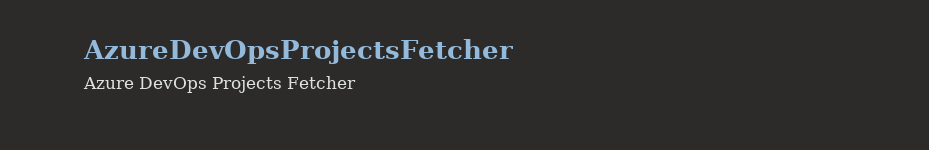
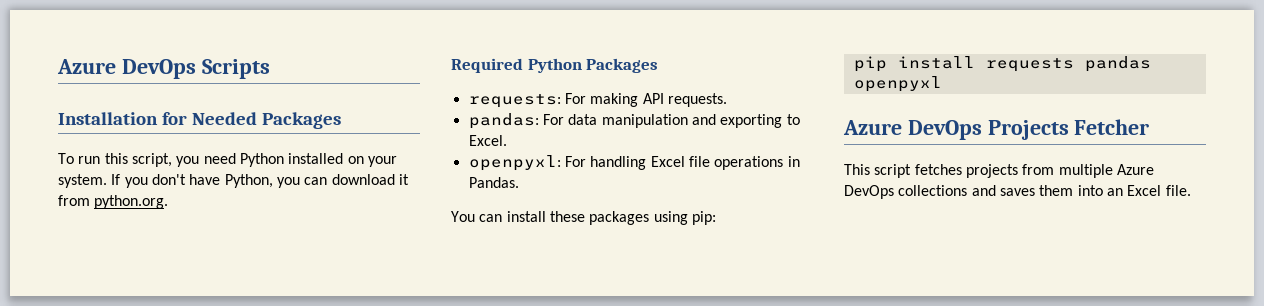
- AzureDevOpsProjectsFetcher
+ Azure DevOps Scripts
+ Installation for Needed Packages
+ To run this script, you need Python installed on your system. If you don't have Python, you can download it from python.org.
+ Required Python Packages
+ requests: For making API requests.
+ pandas: For data manipulation and exporting to Excel.
+ openpyxl: For handling Excel file operations in Pandas.
+ You can install these packages using pip:
+ pip install requests pandas openpyxl
  Azure DevOps Projects Fetcher
+ This script fetches projects from multiple Azure DevOps collections and saves them into an Excel file.

